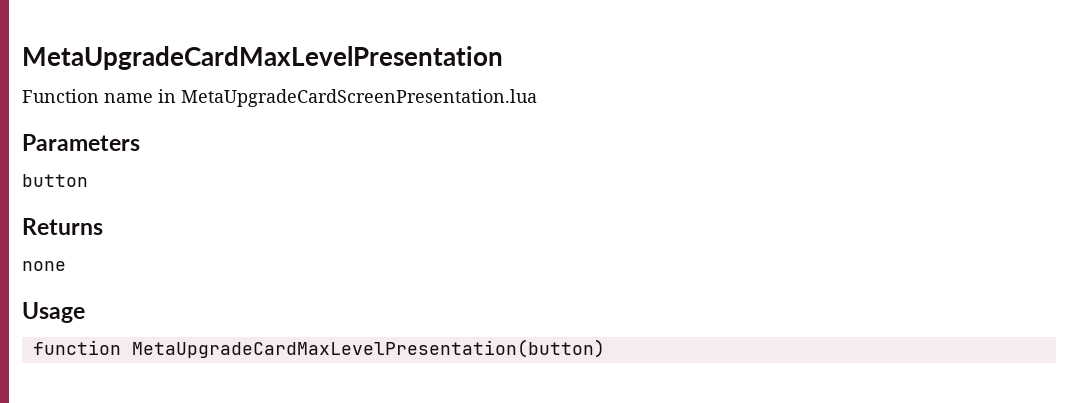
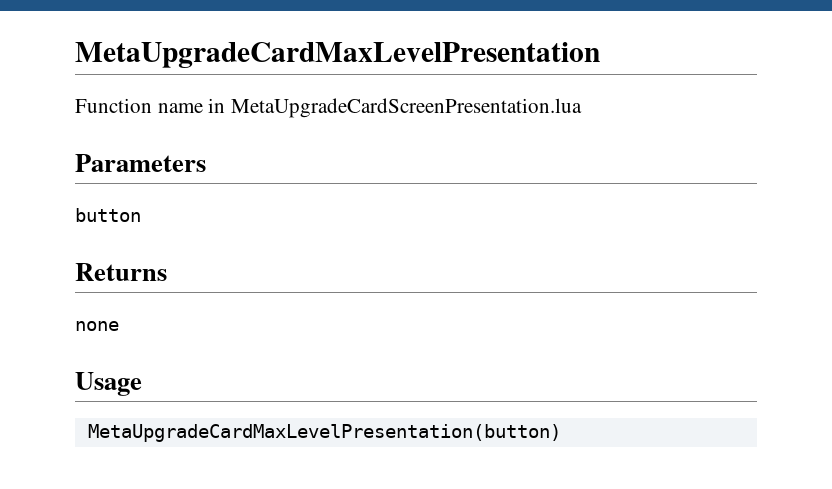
- function MetaUpgradeCardMaxLevelPresentation(button)
+ MetaUpgradeCardMaxLevelPresentation(button)

